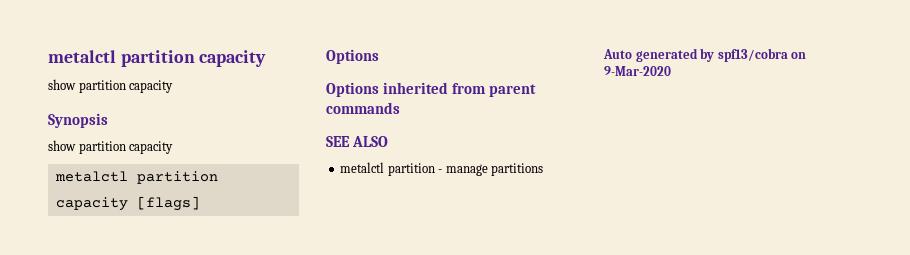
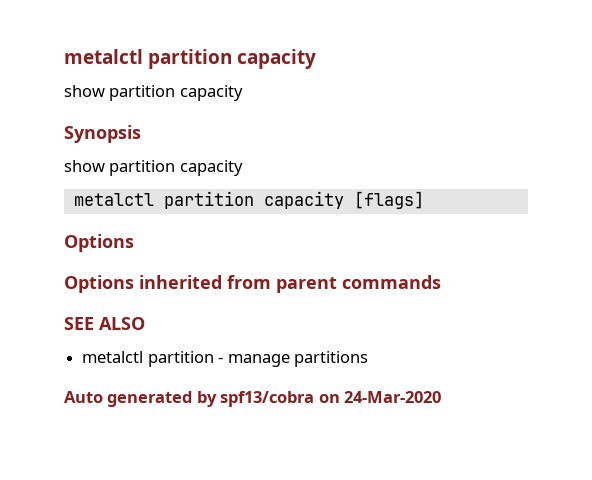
- Auto generated by spf13/cobra on 9-Mar-2020
+ Auto generated by spf13/cobra on 24-Mar-2020

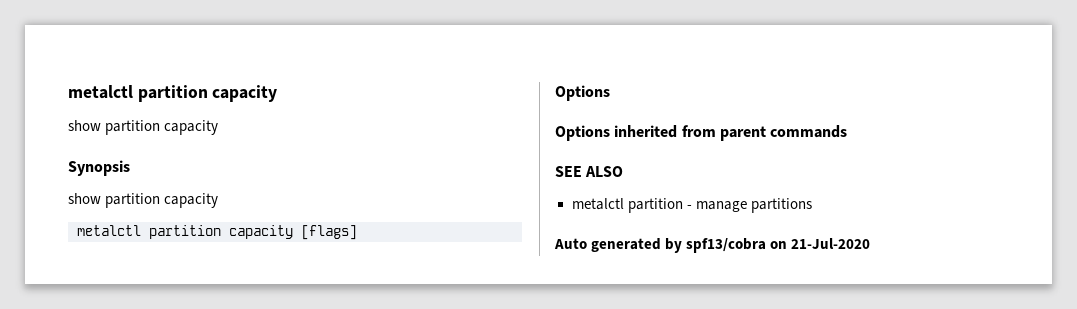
- Auto generated by spf13/cobra on 24-Mar-2020
+ Auto generated by spf13/cobra on 21-Jul-2020

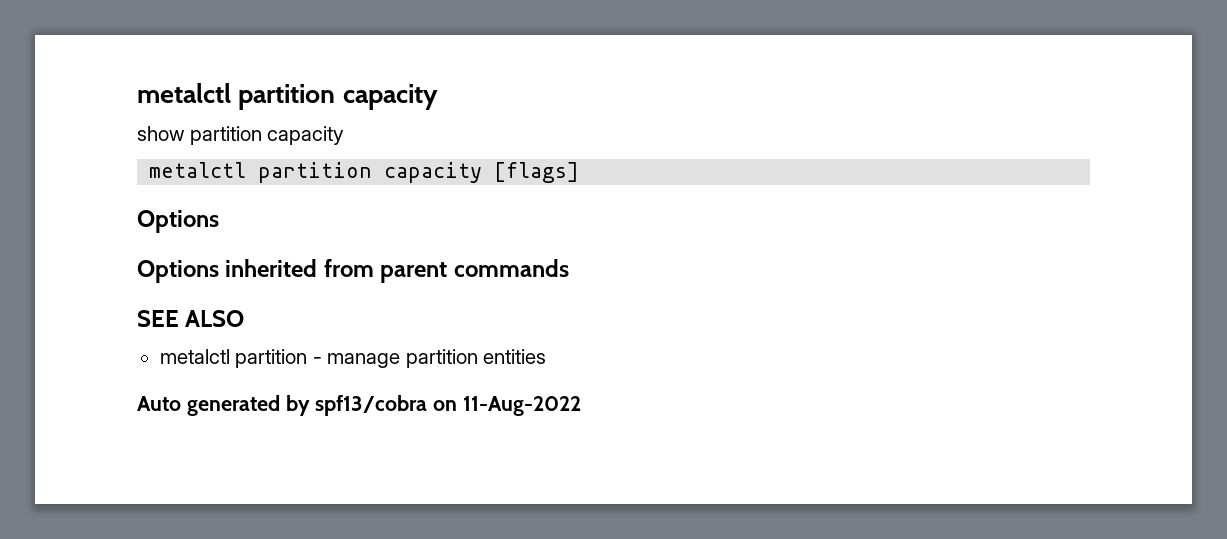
- Synopsis
- show partition capacity
- metalctl partition - manage partitions
+ metalctl partition - manage partition entities
- Auto generated by spf13/cobra on 21-Jul-2020
+ Auto generated by spf13/cobra on 11-Aug-2022

